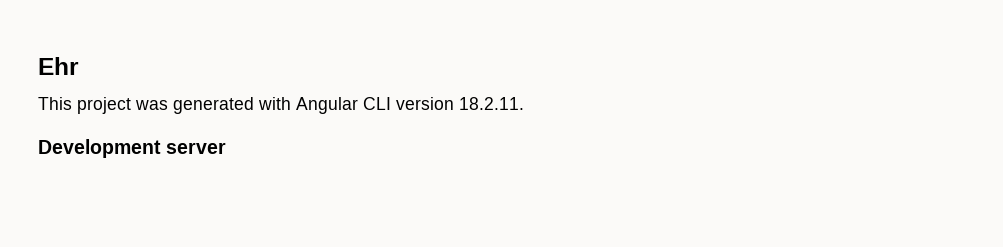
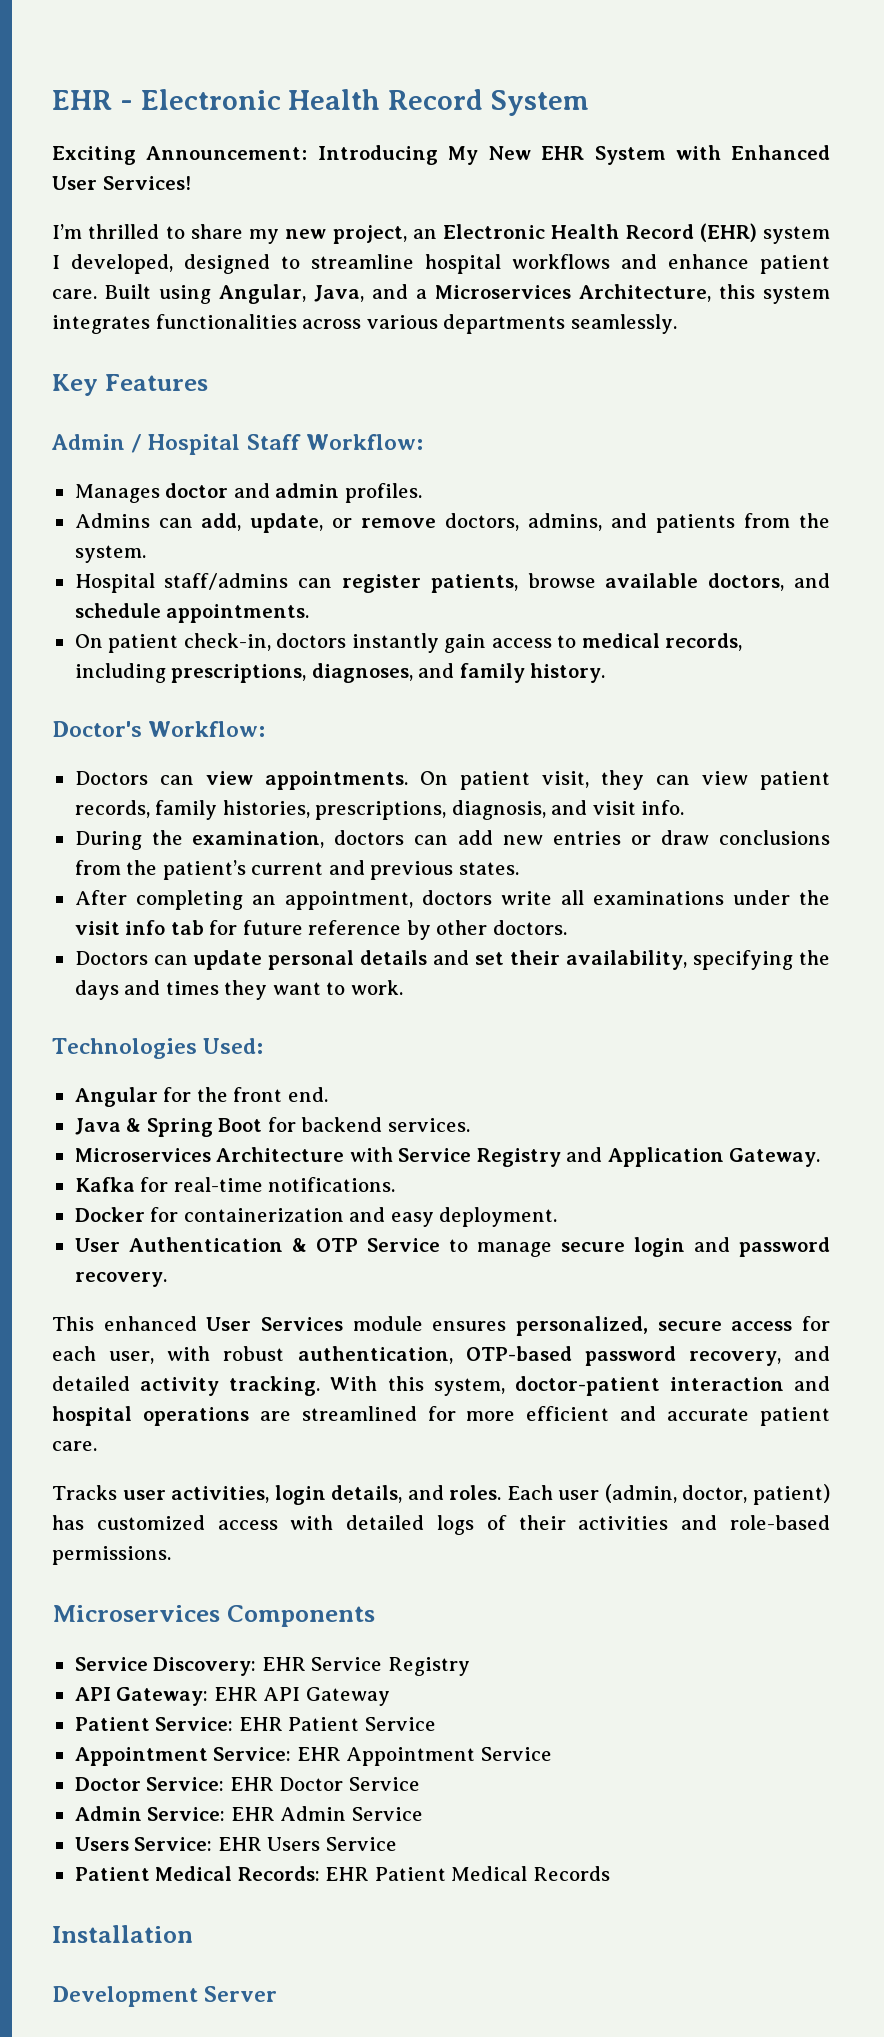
- Ehr
- This project was generated with Angular CLI version 18.2.11.
+ EHR - Electronic Health Record System
+ Exciting Announcement: Introducing My New EHR System with Enhanced User Services!
+ I’m thrilled to share my new project, an Electronic Health Record (EHR) system I developed, designed to streamline hospital workflows and enhance patient care. Built using Angular, Java, and a Microservices Architecture, this system integrates functionalities across various departments seamlessly.
+ Key Features
+ Admin / Hospital Staff Workflow:
+ Manages doctor and admin profiles.
+ Admins can add, update, or remove doctors, admins, and patients from the system.
+ Hospital staff/admins can register patients, browse available doctors, and schedule appointments.
+ On patient check-in, doctors instantly gain access to medical records, including prescriptions, diagnoses, and family history.
+ Doctor's Workflow:
+ Doctors can view appointments. On patient visit, they can view patient records, family histories, prescriptions, diagnosis, and visit info.
+ During the examination, doctors can add new entries or draw conclusions from the patient’s current and previous states.
+ After completing an appointment, doctors write all examinations under the visit info tab for future reference by other doctors.
+ Doctors can update personal details and set their availability, specifying the days and times they want to work.
+ Technologies Used:
+ Angular for the front end.
+ Java & Spring Boot for backend services.
+ Microservices Architecture with Service Registry and Application Gateway.
+ Kafka for real-time notifications.
+ Docker for containerization and easy deployment.
+ User Authentication & OTP Service to manage secure login and password recovery.
+ This enhanced User Services module ensures personalized, secure access for each user, with robust authentication, OTP-based password recovery, and detailed activity tracking. With this system, doctor-patient interaction and hospital operations are streamlined for more efficient and accurate patient care.
+ Tracks user activities, login details, and roles. Each user (admin, doctor, patient) has customized access with detailed logs of their activities and role-based permissions.
+ Microservices Components
+ Service Discovery: EHR Service Registry
+ API Gateway: EHR API Gateway
+ Patient Service: EHR Patient Service
+ Appointment Service: EHR Appointment Service
+ Doctor Service: EHR Doctor Service
+ Admin Service: EHR Admin Service
+ Users Service: EHR Users Service
+ Patient Medical Records: EHR Patient Medical Records
+ Installation
- Development server
+ Development Server

